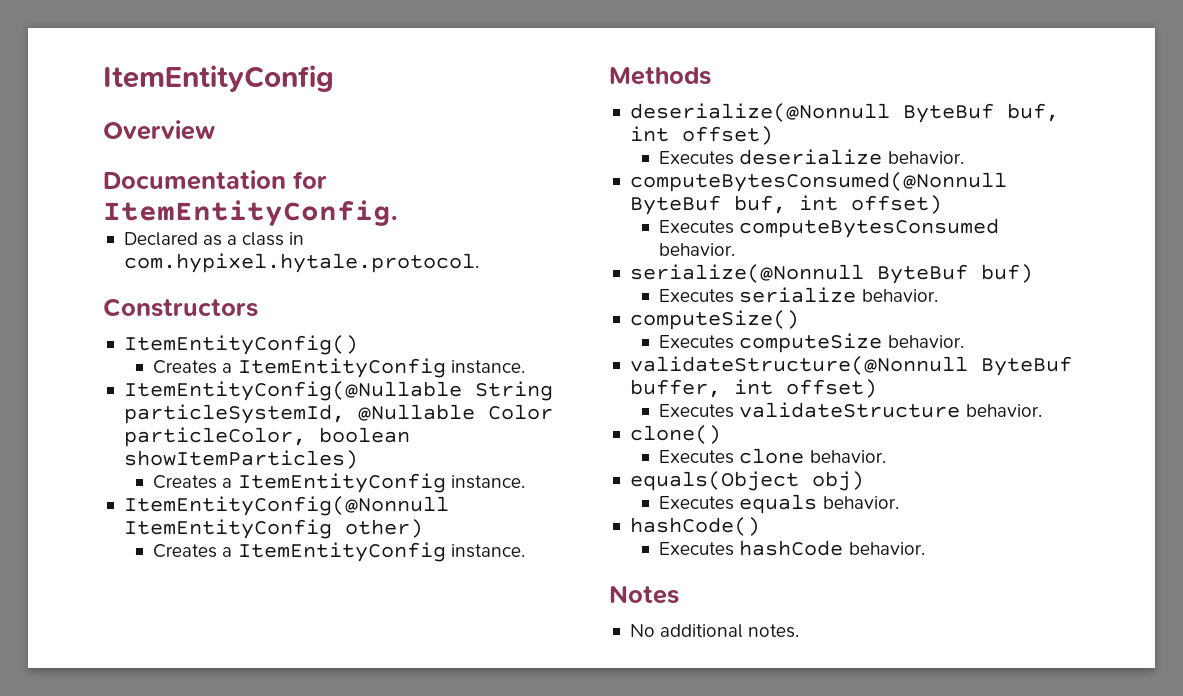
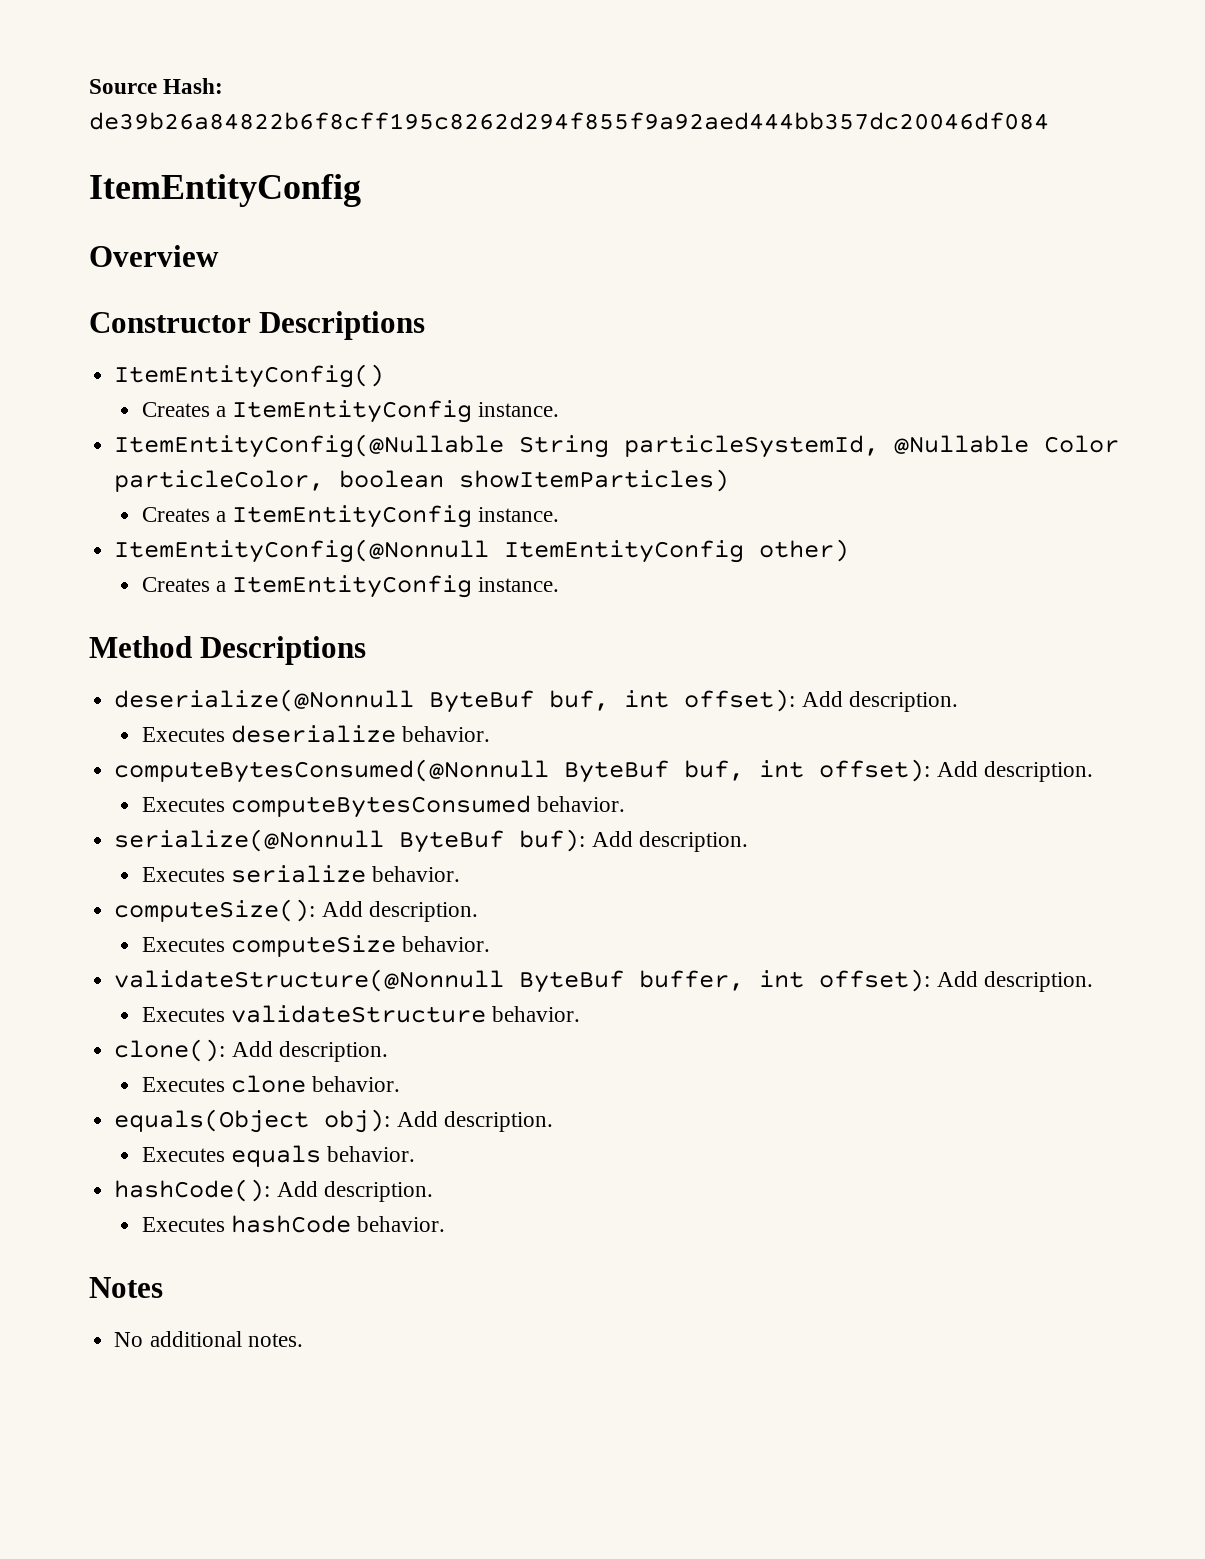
+ Source Hash: de39b26a84822b6f8cff195c8262d294f855f9a92aed444bb357dc20046df084
- Documentation for ItemEntityConfig.
- Declared as a class in com.hypixel.hytale.protocol.
- Constructors
+ Constructor Descriptions
- Methods
+ Method Descriptions
- deserialize(@Nonnull ByteBuf buf, int offset)
+ deserialize(@Nonnull ByteBuf buf, int offset): Add description.
- computeBytesConsumed(@Nonnull ByteBuf buf, int offset)
+ computeBytesConsumed(@Nonnull ByteBuf buf, int offset): Add description.
- serialize(@Nonnull ByteBuf buf)
+ serialize(@Nonnull ByteBuf buf): Add description.
- computeSize()
+ computeSize(): Add description.
- validateStructure(@Nonnull ByteBuf buffer, int offset)
+ validateStructure(@Nonnull ByteBuf buffer, int offset): Add description.
- clone()
+ clone(): Add description.
- equals(Object obj)
+ equals(Object obj): Add description.
- hashCode()
+ hashCode(): Add description.

